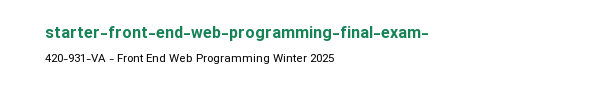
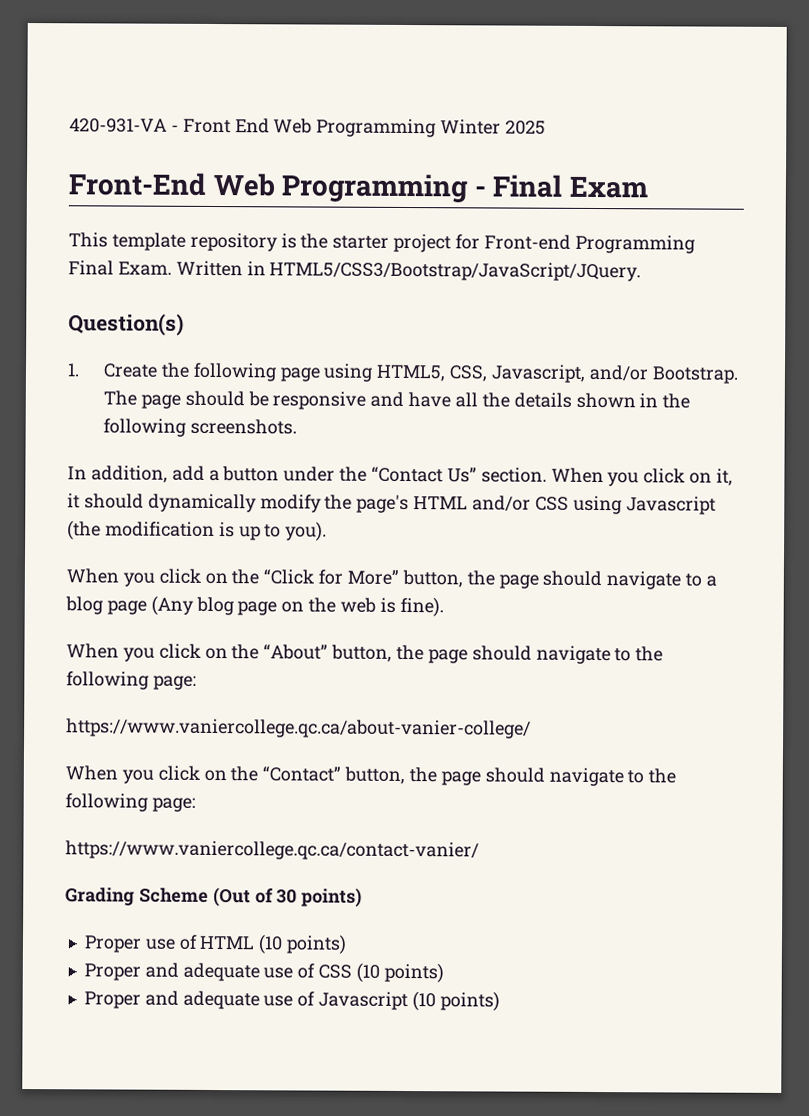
- starter-front-end-web-programming-final-exam-
+ Front-End Web Programming - Final Exam
+ This template repository is the starter project for Front-end Programming Final Exam. Written in HTML5/CSS3/Bootstrap/JavaScript/JQuery.
+ Question(s)
+ 1. Create the following page using HTML5, CSS, Javascript, and/or Bootstrap. The page should be responsive and have all the details shown in the following screenshots.
+ In addition, add a button under the “Contact Us” section. When you click on it, it should dynamically modify the page's HTML and/or CSS using Javascript (the modification is up to you).
+ When you click on the “Click for More” button, the page should navigate to a blog page (Any blog page on the web is fine).
+ When you click on the “About” button, the page should navigate to the following page:
+ https://www.vaniercollege.qc.ca/about-vanier-college/
+ When you click on the “Contact” button, the page should navigate to the following page:
+ https://www.vaniercollege.qc.ca/contact-vanier/
+ Grading Scheme (Out of 30 points)
+ Proper use of HTML (10 points)
+ Proper and adequate use of CSS (10 points)
+ Proper and adequate use of Javascript (10 points)

